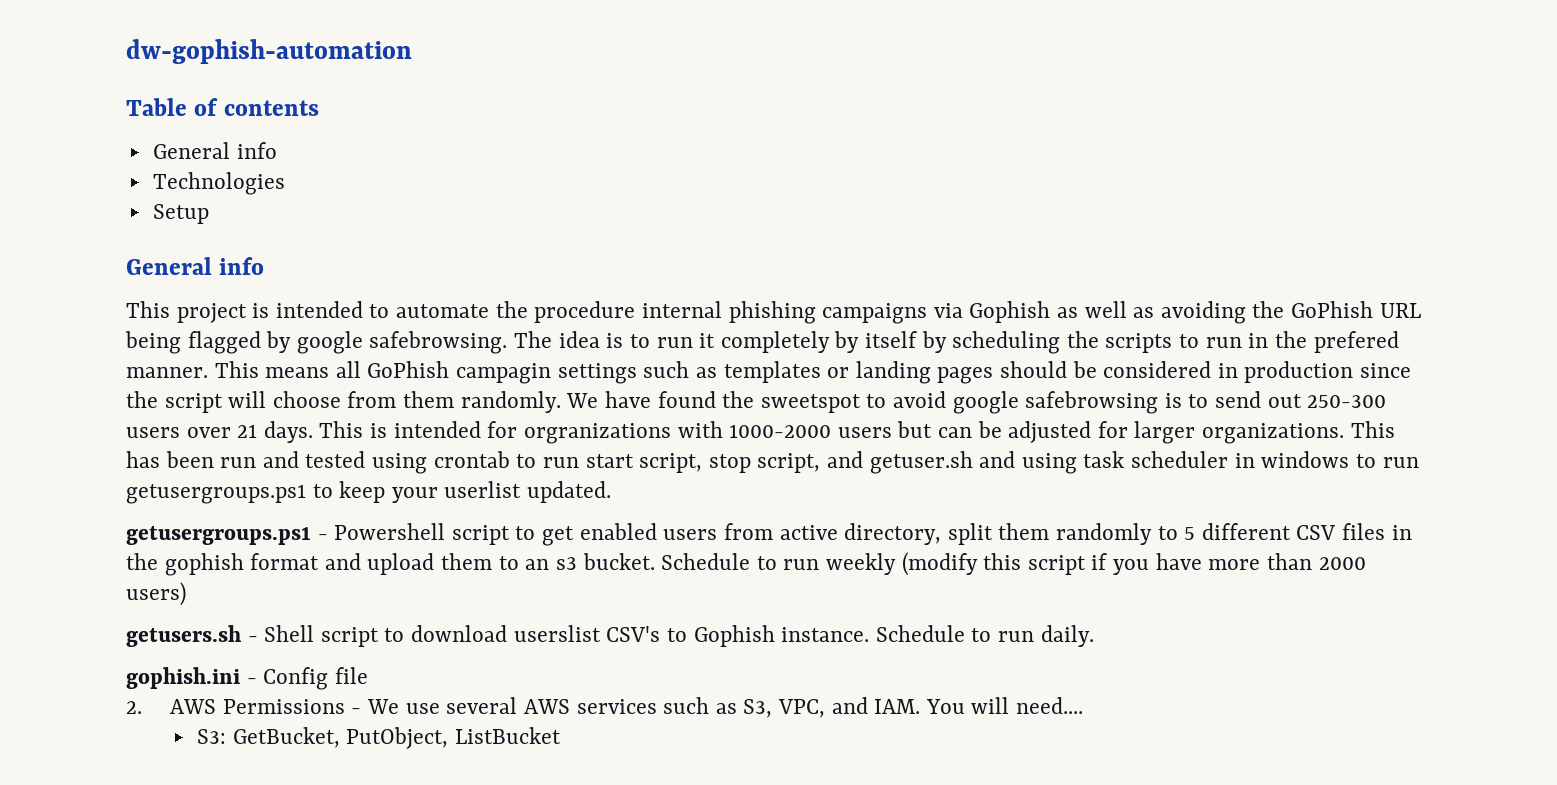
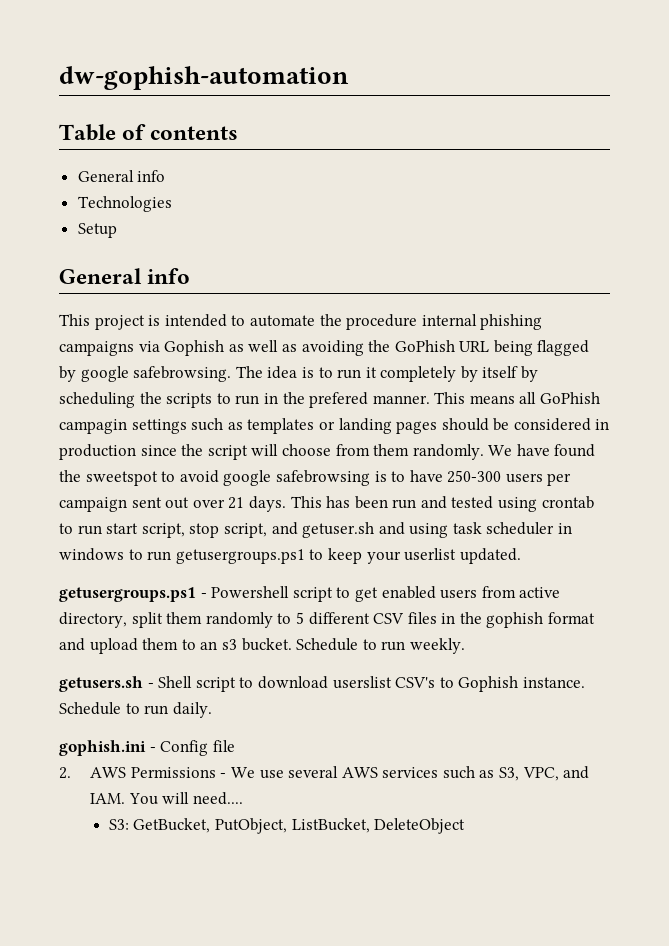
- We have found the sweetspot to avoid google safebrowsing is to send out 250-300 users over 21 days. This is intended for orgranizations with 1000-2000 users but can be adjusted for larger organizations.
+ We have found the sweetspot to avoid google safebrowsing is to have 250-300 users per campaign sent out over 21 days.
- Schedule to run weekly (modify this script if you have more than 2000 users)
+ Schedule to run weekly.
- S3: GetBucket, PutObject, ListBucket
+ S3: GetBucket, PutObject, ListBucket, DeleteObject

